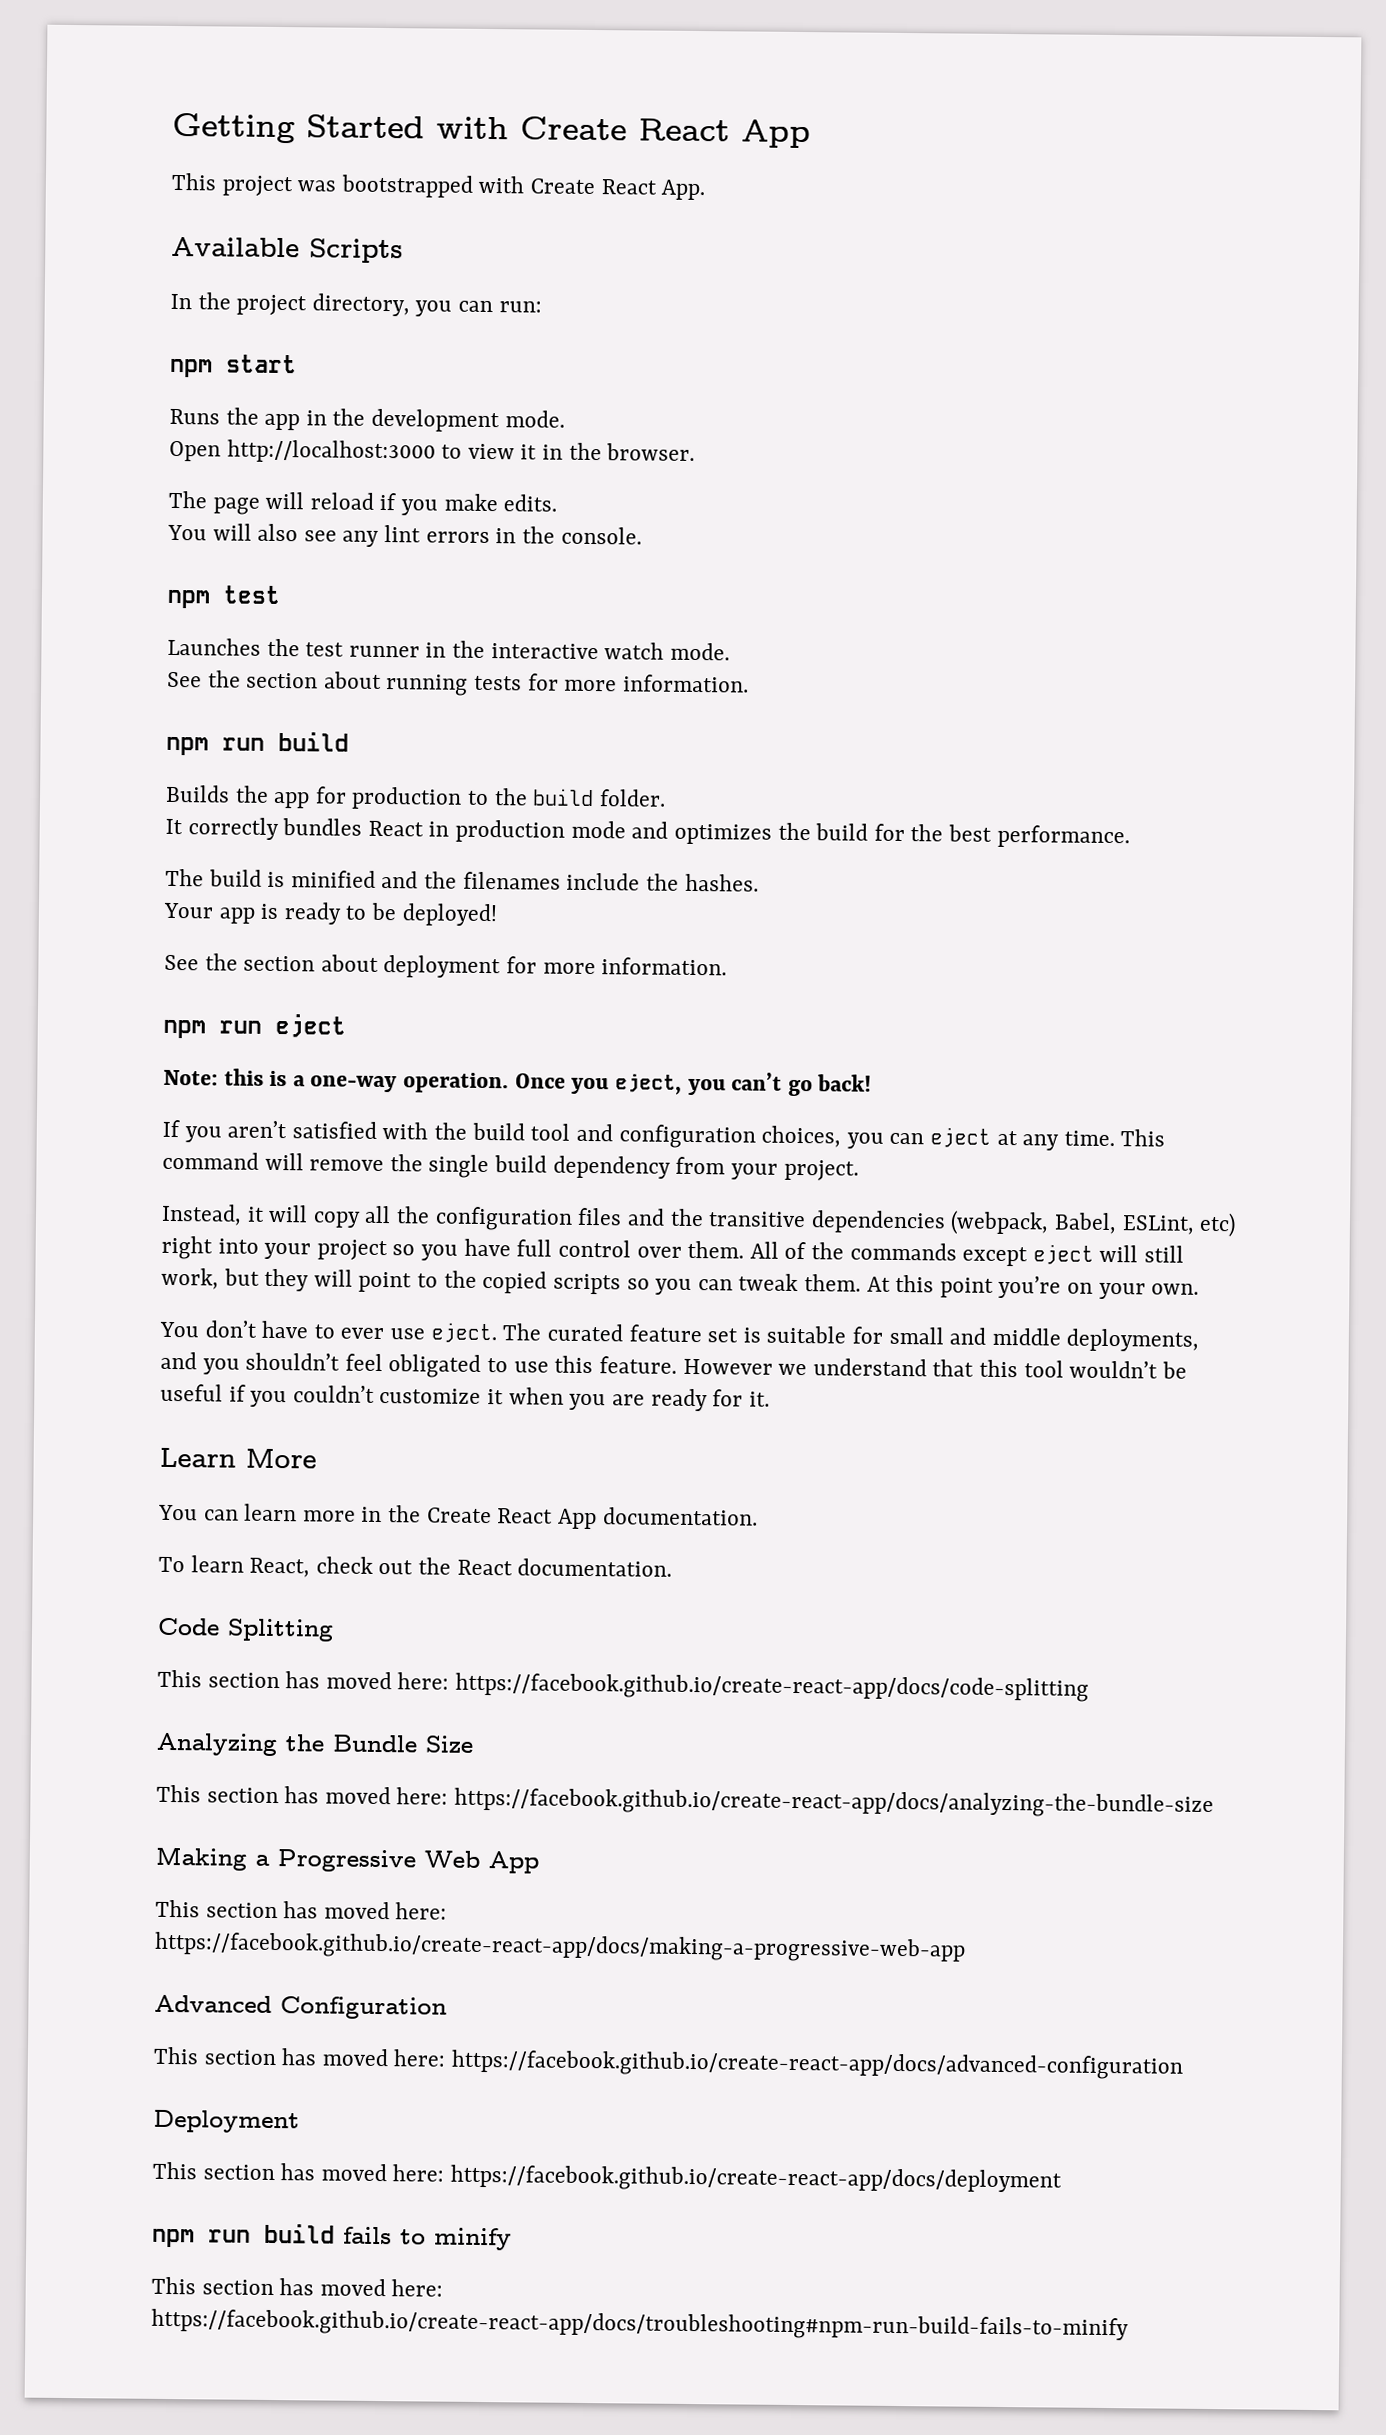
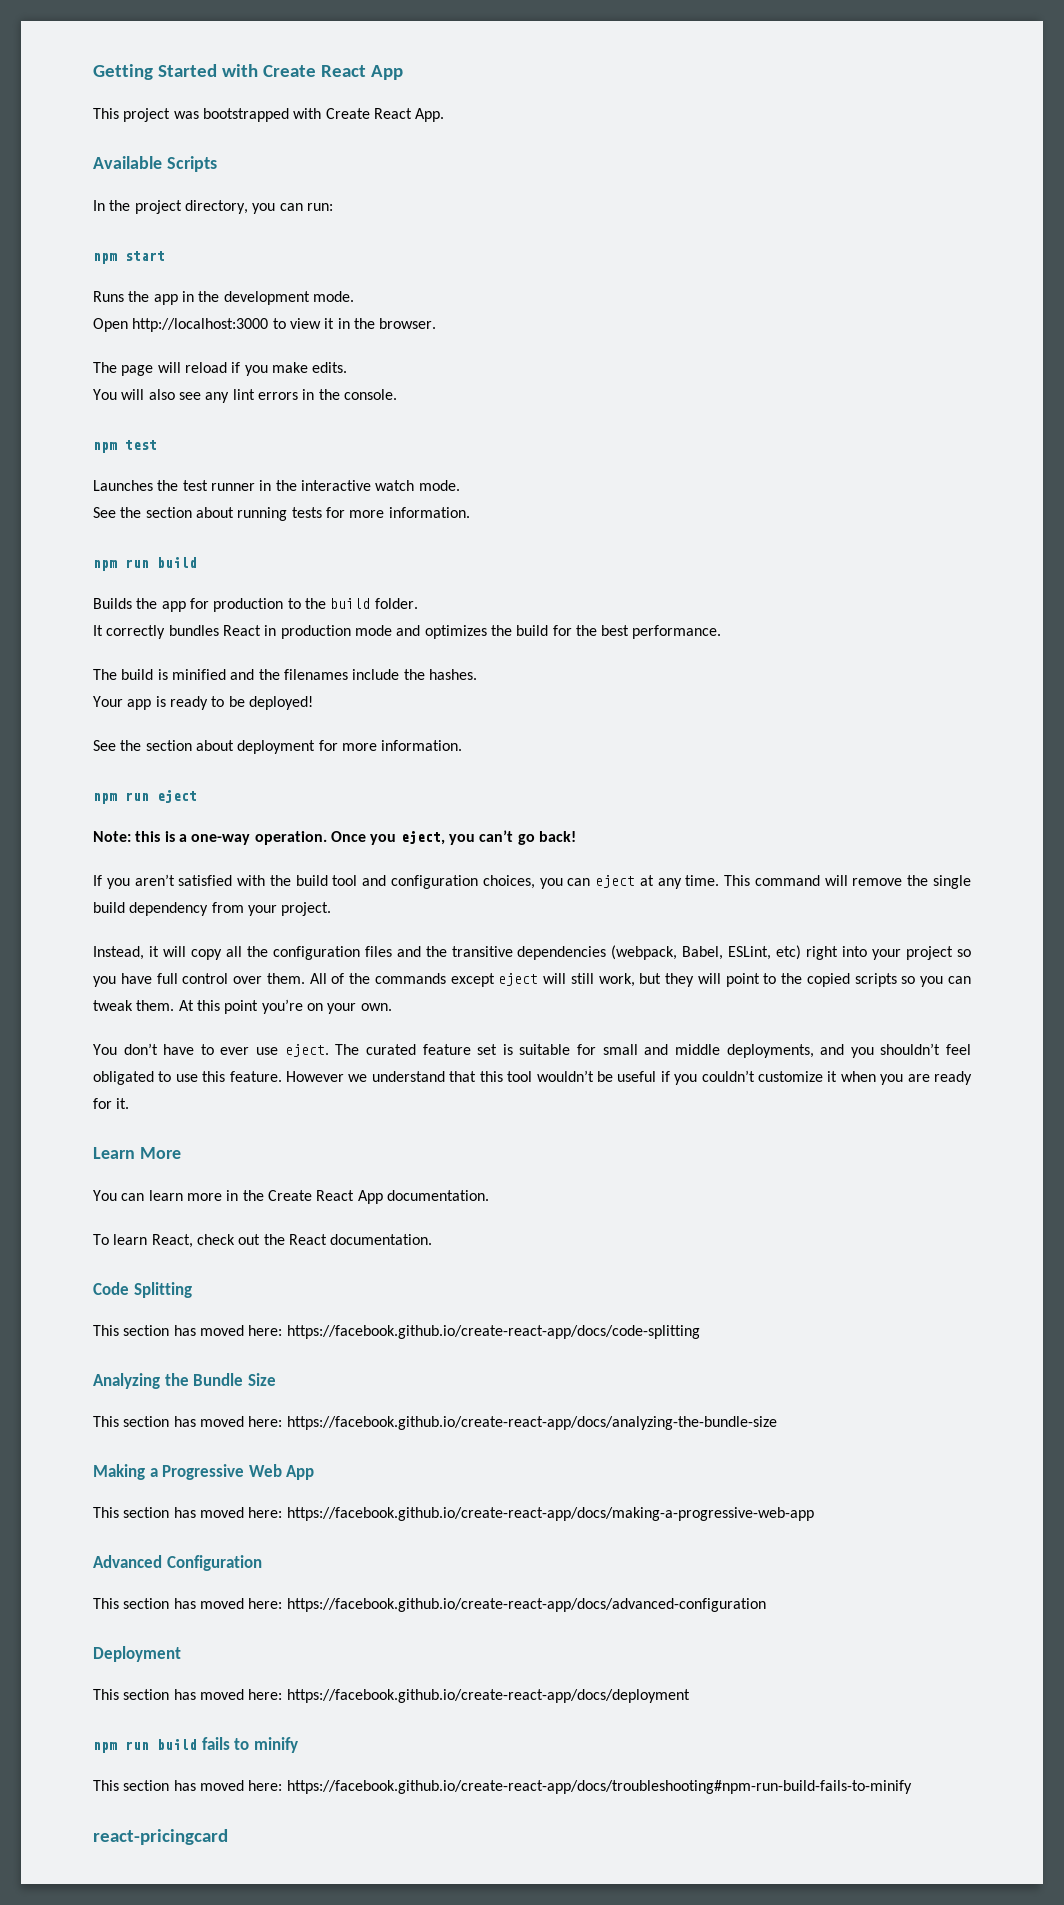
+ react-pricingcard

